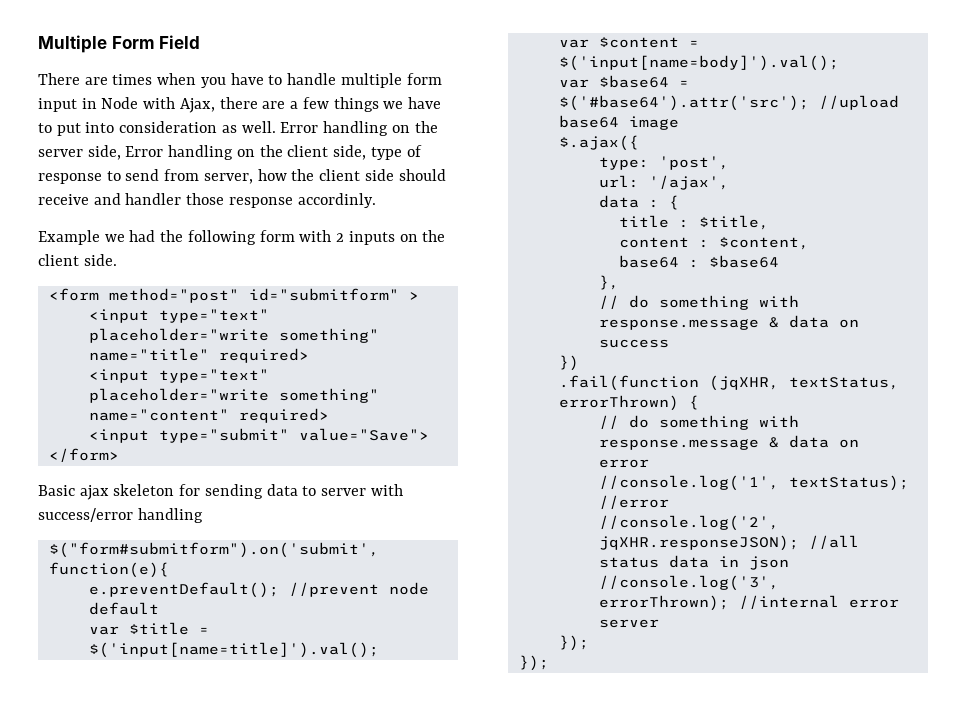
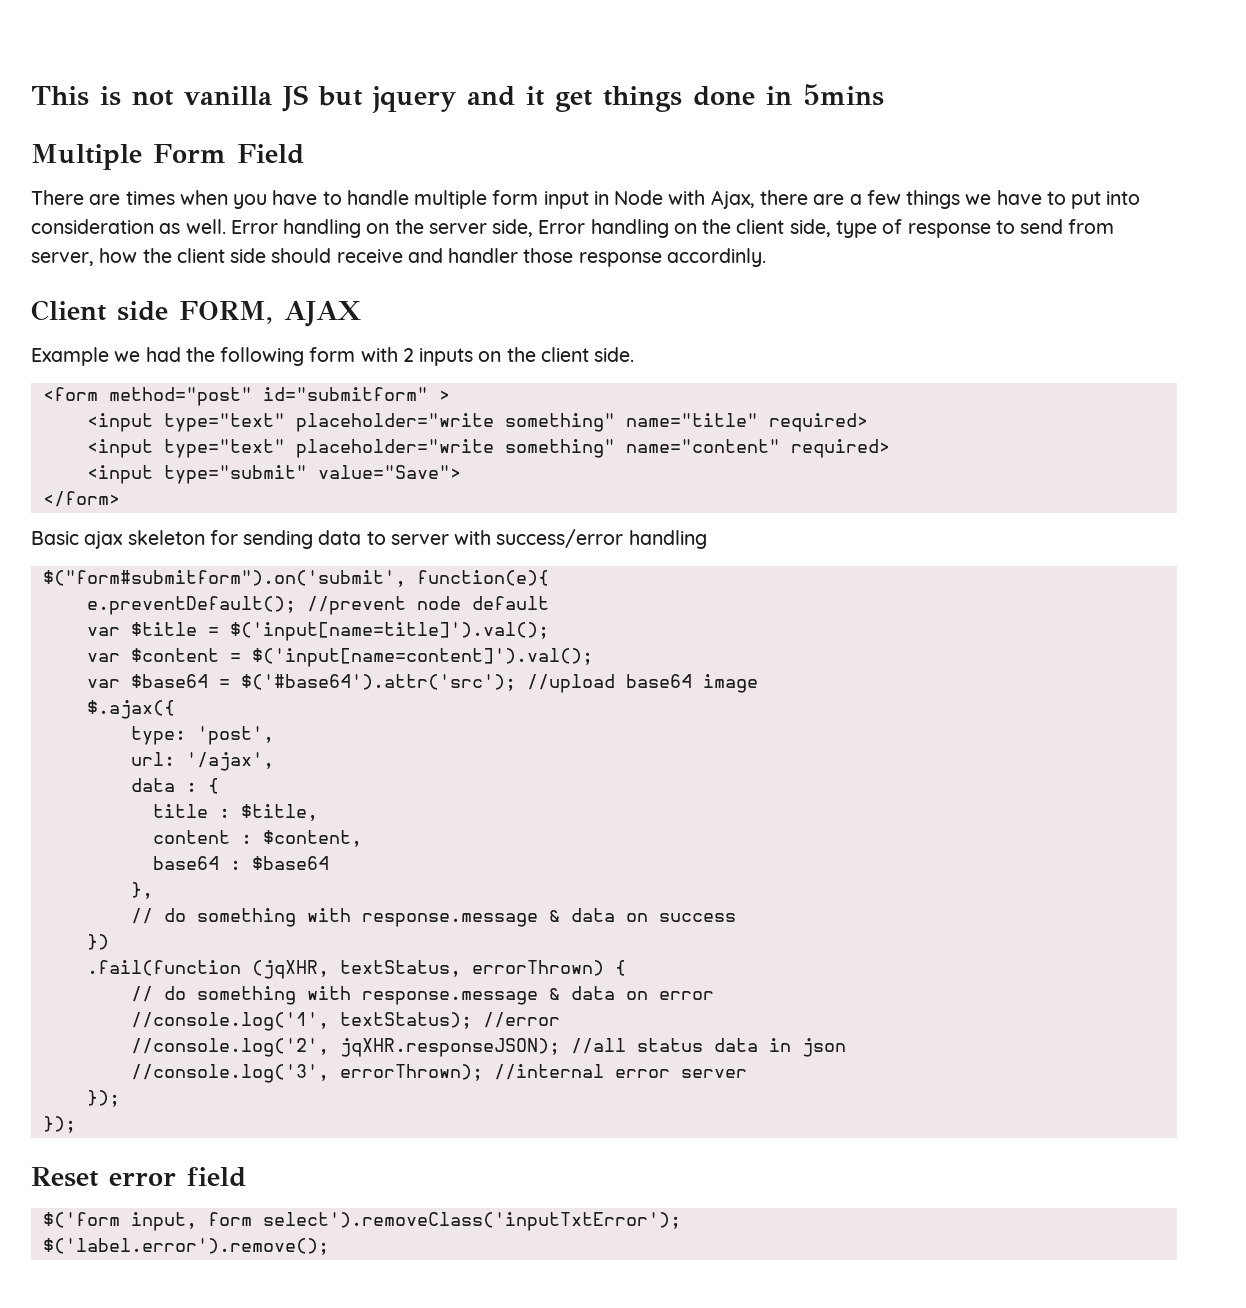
+ This is not vanilla JS but jquery and it get things done in 5mins
+ Client side FORM, AJAX
- var $content = $('input[name=body]').val();
+ var $content = $('input[name=content]').val();
+ Reset error field
+ $('form input, form select').removeClass('inputTxtError');
+ $('label.error').remove();

